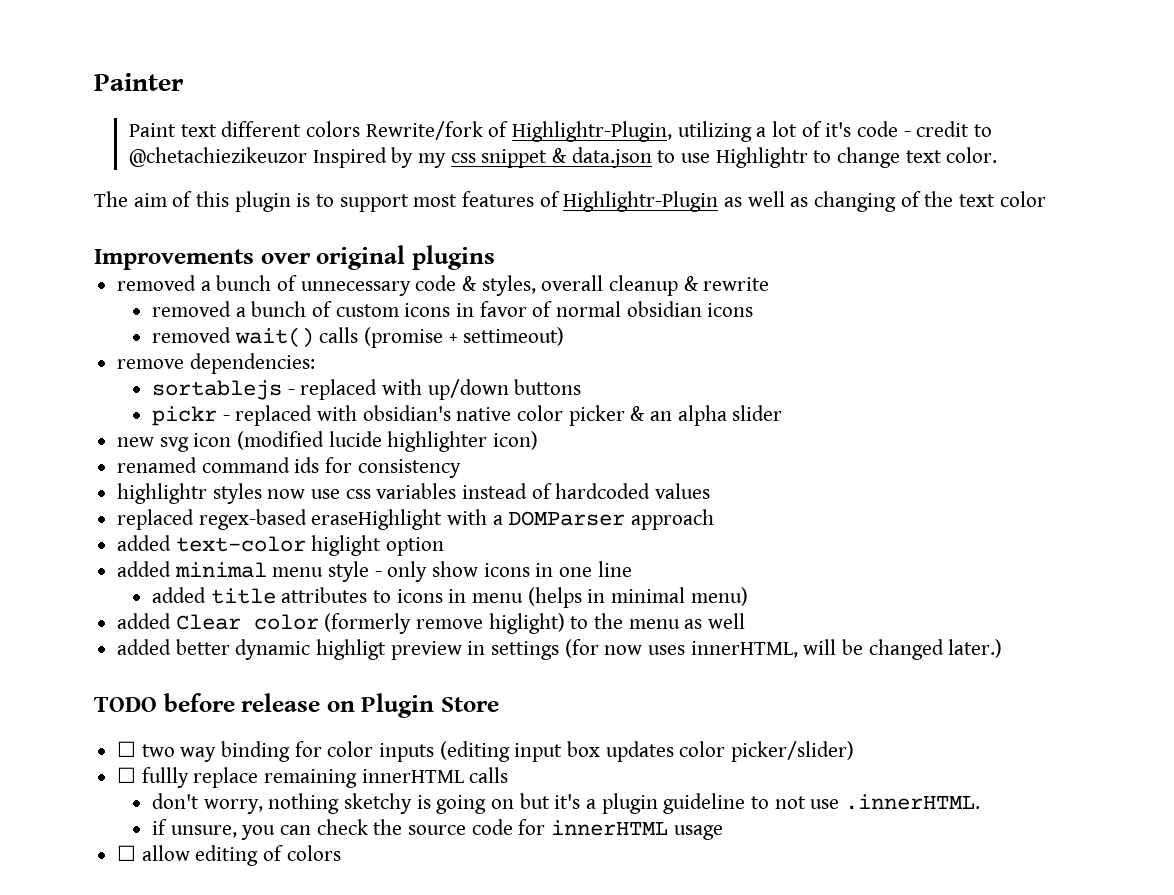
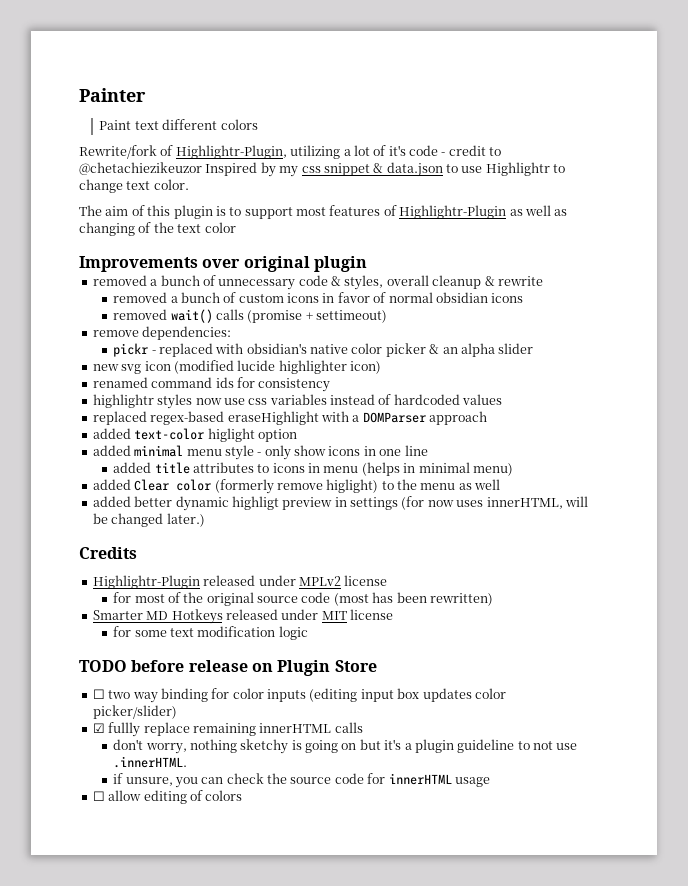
- Paint text different colors Rewrite/fork of Highlightr-Plugin, utilizing a lot of it's code - credit to @chetachiezikeuzor Inspired by my css snippet & data.json to use Highlightr to change text color.
+ Paint text different colors
+ Rewrite/fork of Highlightr-Plugin, utilizing a lot of it's code - credit to @chetachiezikeuzor Inspired by my css snippet & data.json to use Highlightr to change text color.
- Improvements over original plugins
+ Improvements over original plugin
- sortablejs - replaced with up/down buttons
+ Credits
+ Highlightr-Plugin released under MPLv2 license
+ for most of the original source code (most has been rewritten)
+ Smarter MD Hotkeys released under MIT license
+ for some text modification logic
- ☐ fullly replace remaining innerHTML calls
+ ☑ fullly replace remaining innerHTML calls

